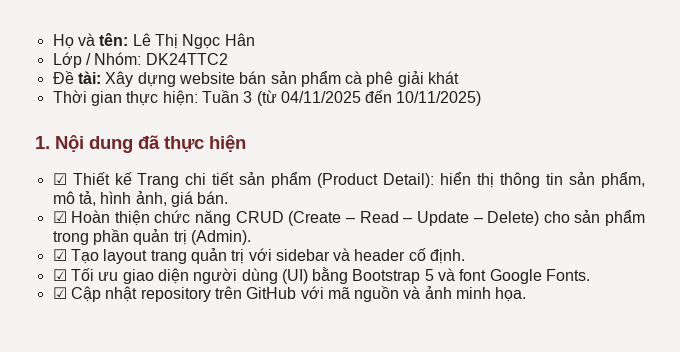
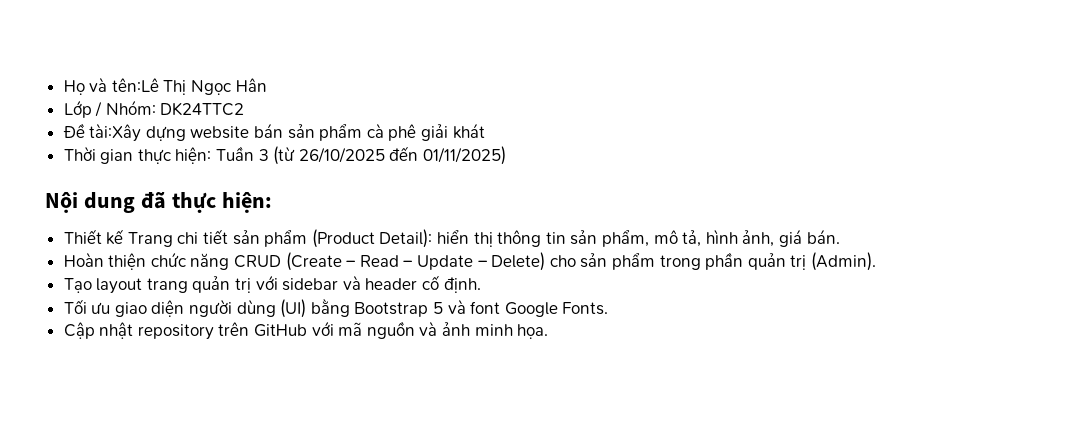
- Họ và tên: Lê Thị Ngọc Hân
+ Họ và tên:Lê Thị Ngọc Hân
- Đề tài: Xây dựng website bán sản phẩm cà phê giải khát
+ Đề tài:Xây dựng website bán sản phẩm cà phê giải khát
- Thời gian thực hiện: Tuần 3 (từ 04/11/2025 đến 10/11/2025)
- 1. Nội dung đã thực hiện
- ☑ Thiết kế Trang chi tiết sản phẩm (Product Detail): hiển thị thông tin sản phẩm, mô tả, hình ảnh, giá bán.
+ Thời gian thực hiện: Tuần 3 (từ 26/10/2025 đến 01/11/2025)
+ Nội dung đã thực hiện:
+ Thiết kế Trang chi tiết sản phẩm (Product Detail): hiển thị thông tin sản phẩm, mô tả, hình ảnh, giá bán.
- ☑ Hoàn thiện chức năng CRUD (Create – Read – Update – Delete) cho sản phẩm trong phần quản trị (Admin).
+ Hoàn thiện chức năng CRUD (Create – Read – Update – Delete) cho sản phẩm trong phần quản trị (Admin).
- ☑ Tạo layout trang quản trị với sidebar và header cố định.
+ Tạo layout trang quản trị với sidebar và header cố định.
- ☑ Tối ưu giao diện người dùng (UI) bằng Bootstrap 5 và font Google Fonts.
+ Tối ưu giao diện người dùng (UI) bằng Bootstrap 5 và font Google Fonts.
- ☑ Cập nhật repository trên GitHub với mã nguồn và ảnh minh họa.
+ Cập nhật repository trên GitHub với mã nguồn và ảnh minh họa.

